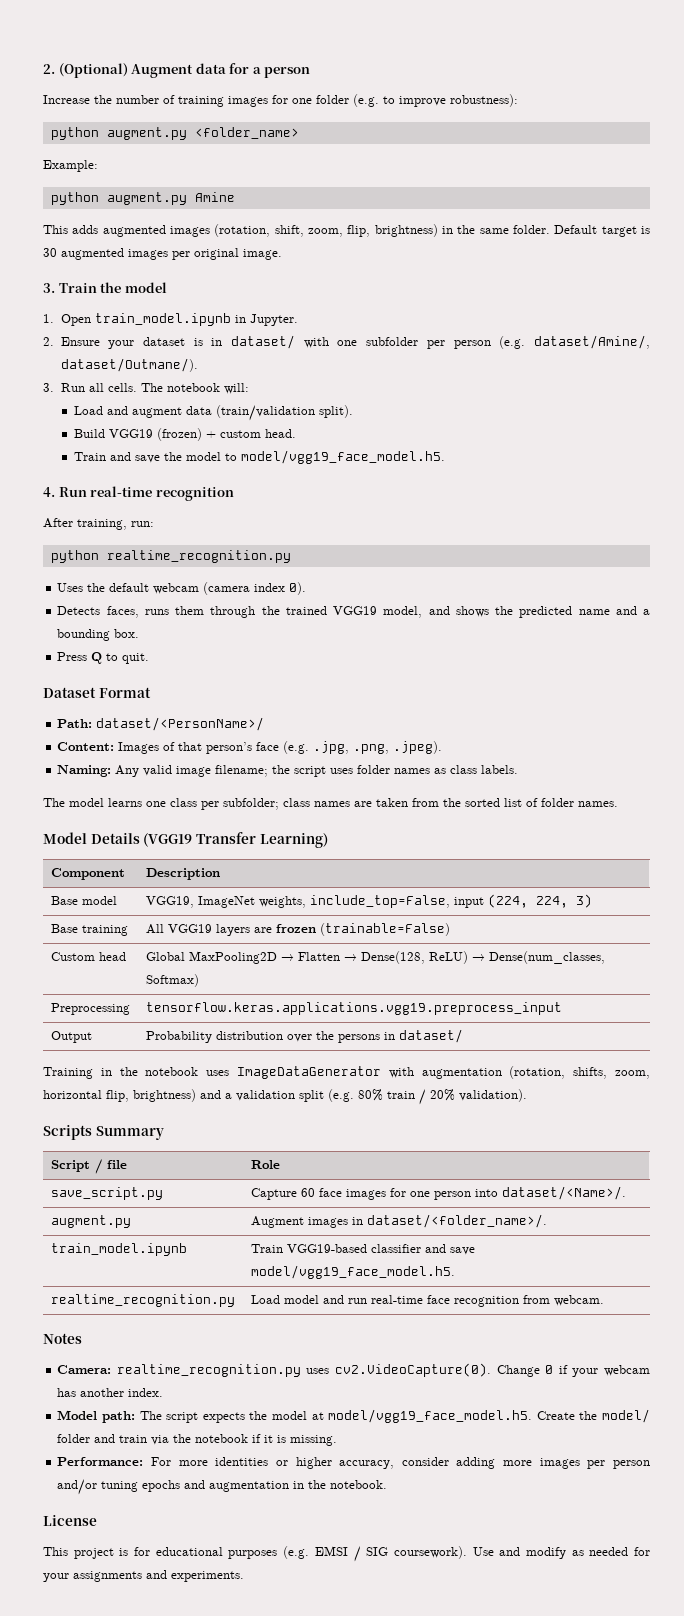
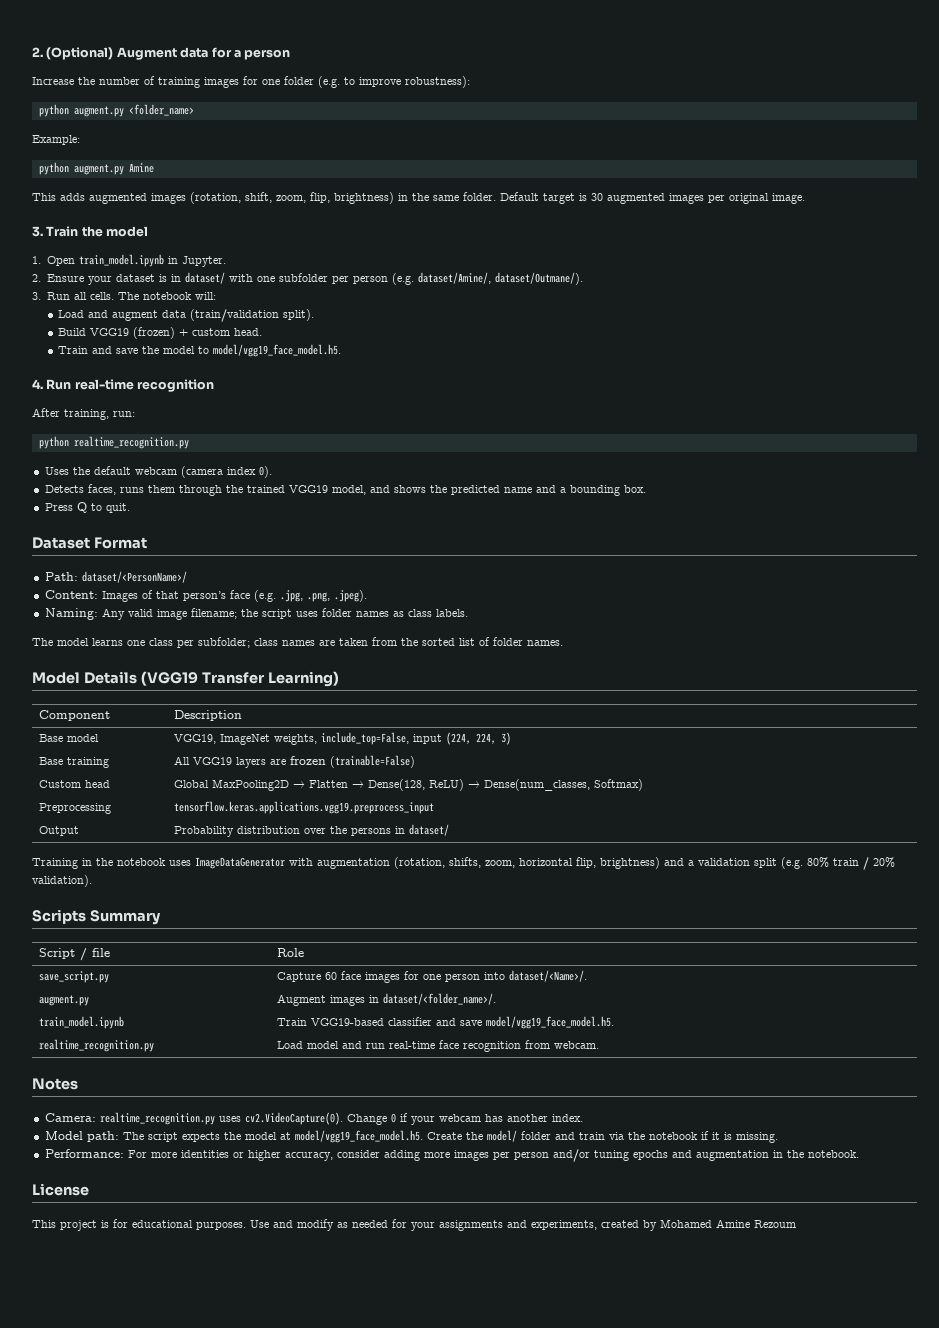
- This project is for educational purposes (e.g. EMSI / SIG coursework).
+ This project is for educational purposes.
- Use and modify as needed for your assignments and experiments.
+ Use and modify as needed for your assignments and experiments, created by Mohamed Amine Rezoum

